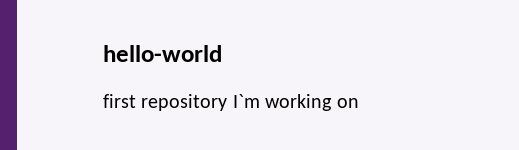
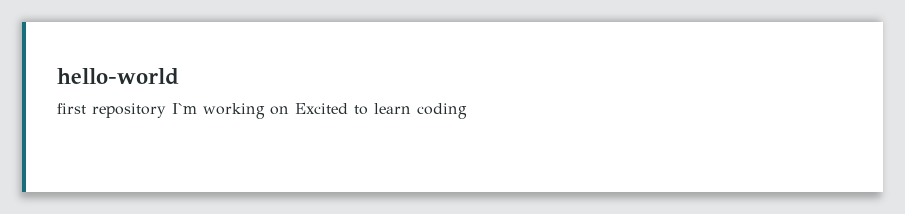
- first repository I`m working on
+ first repository I`m working on Excited to learn coding

